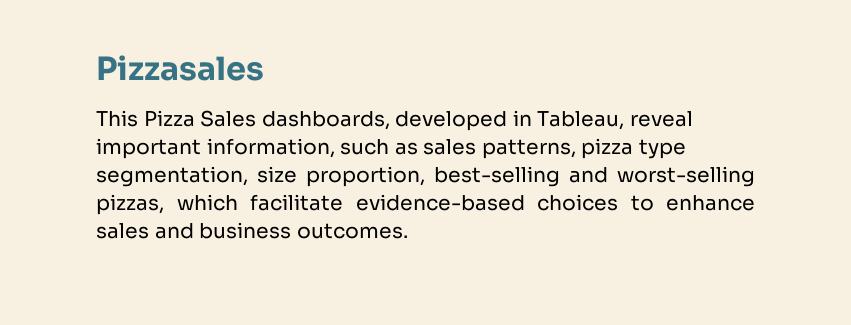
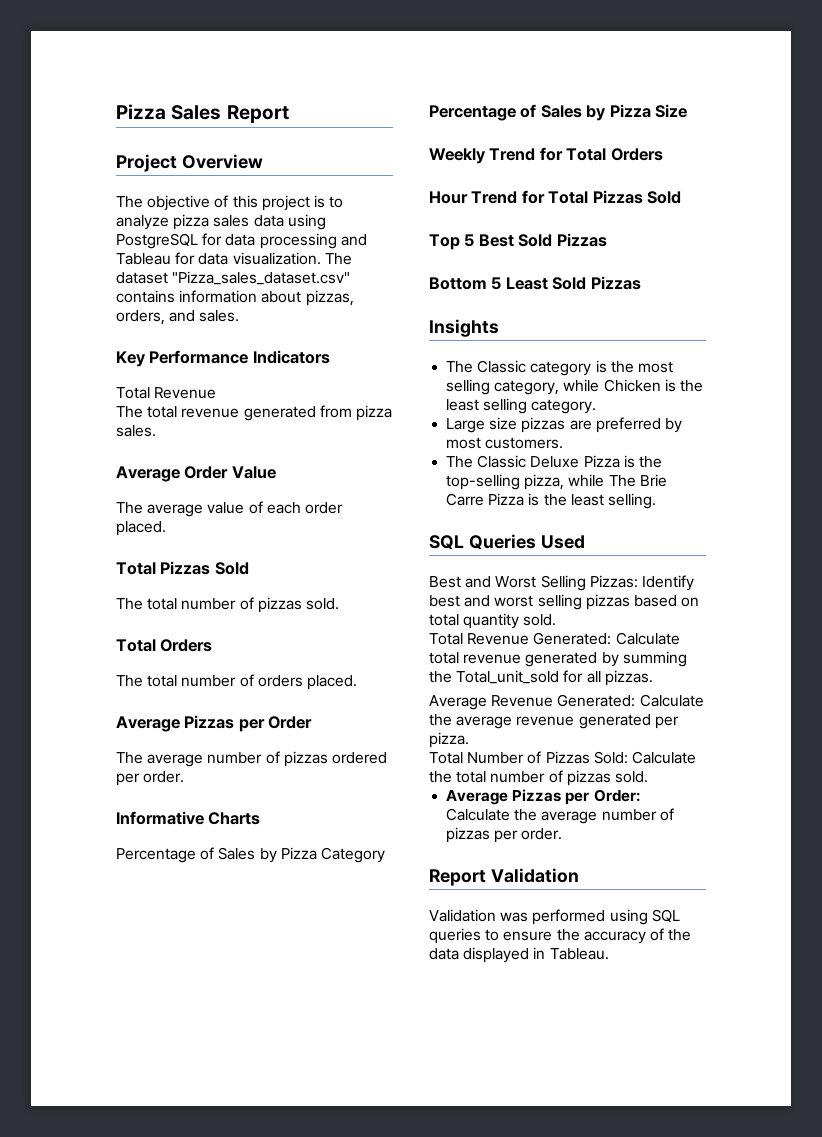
- Pizzasales
- This Pizza Sales dashboards, developed in Tableau, reveal important information, such as sales patterns, pizza type segmentation, size proportion, best-selling and worst-selling pizzas, which facilitate evidence-based choices to enhance sales and business outcomes.
+ Pizza Sales Report
+ Project Overview
+ The objective of this project is to analyze pizza sales data using PostgreSQL for data processing and Tableau for data visualization. The dataset "Pizza_sales_dataset.csv" contains information about pizzas, orders, and sales.
+ Key Performance Indicators
+ Total Revenue
+ The total revenue generated from pizza sales.
+ Average Order Value
+ The average value of each order placed.
+ Total Pizzas Sold
+ The total number of pizzas sold.
+ Total Orders
+ The total number of orders placed.
+ Average Pizzas per Order
+ The average number of pizzas ordered per order.
+ Informative Charts
+ Percentage of Sales by Pizza Category
+ Percentage of Sales by Pizza Size
+ Weekly Trend for Total Orders
+ Hour Trend for Total Pizzas Sold
+ Top 5 Best Sold Pizzas
+ Bottom 5 Least Sold Pizzas
+ Insights
+ The Classic category is the most selling category, while Chicken is the least selling category.
+ Large size pizzas are preferred by most customers.
+ The Classic Deluxe Pizza is the top-selling pizza, while The Brie Carre Pizza is the least selling.
+ SQL Queries Used
+ Best and Worst Selling Pizzas: Identify best and worst selling pizzas based on total quantity sold.
+ Total Revenue Generated: Calculate total revenue generated by summing the Total_unit_sold for all pizzas.
+ Average Revenue Generated: Calculate the average revenue generated per pizza.
+ Total Number of Pizzas Sold: Calculate the total number of pizzas sold.
+ Average Pizzas per Order: Calculate the average number of pizzas per order.
+ Report Validation
+ Validation was performed using SQL queries to ensure the accuracy of the data displayed in Tableau.

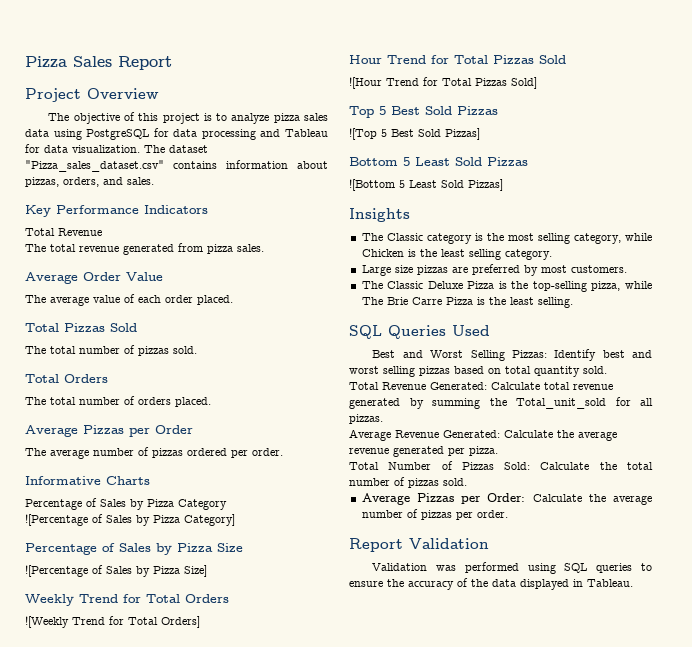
+ ![Percentage of Sales by Pizza Category]
+ ![Percentage of Sales by Pizza Size]
+ ![Weekly Trend for Total Orders]
+ ![Hour Trend for Total Pizzas Sold]
+ ![Top 5 Best Sold Pizzas]
+ ![Bottom 5 Least Sold Pizzas]

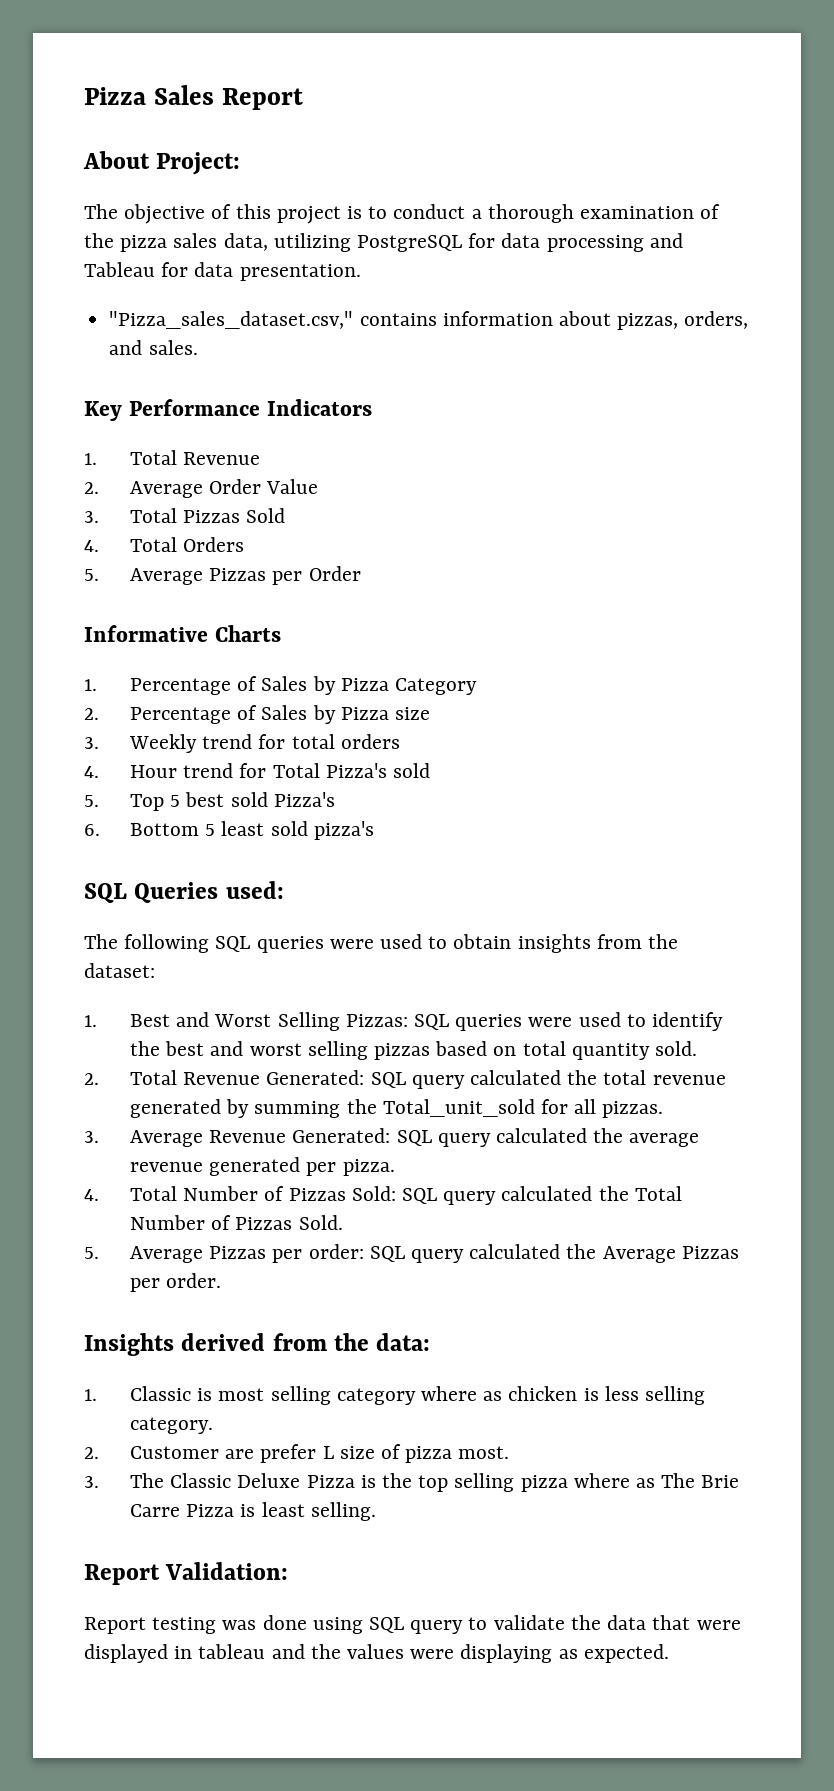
- Project Overview
+ About Project:
- The objective of this project is to analyze pizza sales data using PostgreSQL for data processing and Tableau for data visualization. The dataset "Pizza_sales_dataset.csv" contains information about pizzas, orders, and sales.
+ The objective of this project is to conduct a thorough examination of the pizza sales data, utilizing PostgreSQL for data processing and Tableau for data presentation.
+ "Pizza_sales_dataset.csv," contains information about pizzas, orders, and sales.
  Key Performance Indicators
- Total Revenue
+ 1. Total Revenue
- The total revenue generated from pizza sales.
- Average Order Value
- The average value of each order placed.
- Total Pizzas Sold
- The total number of pizzas sold.
- Total Orders
- The total number of orders placed.
- Average Pizzas per Order
- The average number of pizzas ordered per order.
+ 2. Average Order Value
+ 3. Total Pizzas Sold
+ 4. Total Orders
+ 5. Average Pizzas per Order
- Percentage of Sales by Pizza Category
+ 1. Percentage of Sales by Pizza Category
- ![Percentage of Sales by Pizza Category]
- Percentage of Sales by Pizza Size
- ![Percentage of Sales by Pizza Size]
- Weekly Trend for Total Orders
- ![Weekly Trend for Total Orders]
- Hour Trend for Total Pizzas Sold
- ![Hour Trend for Total Pizzas Sold]
- Top 5 Best Sold Pizzas
- ![Top 5 Best Sold Pizzas]
- Bottom 5 Least Sold Pizzas
- ![Bottom 5 Least Sold Pizzas]
- Insights
- The Classic category is the most selling category, while Chicken is the least selling category.
- Large size pizzas are preferred by most customers.
- The Classic Deluxe Pizza is the top-selling pizza, while The Brie Carre Pizza is the least selling.
- SQL Queries Used
- Best and Worst Selling Pizzas: Identify best and worst selling pizzas based on total quantity sold.
+ 2. Percentage of Sales by Pizza size
+ 3. Weekly trend for total orders
+ 4. Hour trend for Total Pizza's sold
+ 5. Top 5 best sold Pizza's
+ 6. Bottom 5 least sold pizza's
+ SQL Queries used:
+ The following SQL queries were used to obtain insights from the dataset:
+ 1. Best and Worst Selling Pizzas: SQL queries were used to identify the best and worst selling pizzas based on total quantity sold.
- Total Revenue Generated: Calculate total revenue generated by summing the Total_unit_sold for all pizzas.
+ 2. Total Revenue Generated: SQL query calculated the total revenue generated by summing the Total_unit_sold for all pizzas.
- Average Revenue Generated: Calculate the average revenue generated per pizza.
+ 3. Average Revenue Generated: SQL query calculated the average revenue generated per pizza.
- Total Number of Pizzas Sold: Calculate the total number of pizzas sold.
- Average Pizzas per Order: Calculate the average number of pizzas per order.
- Report Validation
- Validation was performed using SQL queries to ensure the accuracy of the data displayed in Tableau.
+ 4. Total Number of Pizzas Sold: SQL query calculated the Total Number of Pizzas Sold.
+ 5. Average Pizzas per order: SQL query calculated the Average Pizzas per order.
+ Insights derived from the data:
+ 1. Classic is most selling category where as chicken is less selling category.
+ 2. Customer are prefer L size of pizza most.
+ 3. The Classic Deluxe Pizza is the top selling pizza where as The Brie Carre Pizza is least selling.
+ Report Validation:
+ Report testing was done using SQL query to validate the data that were displayed in tableau and the values were displaying as expected.

